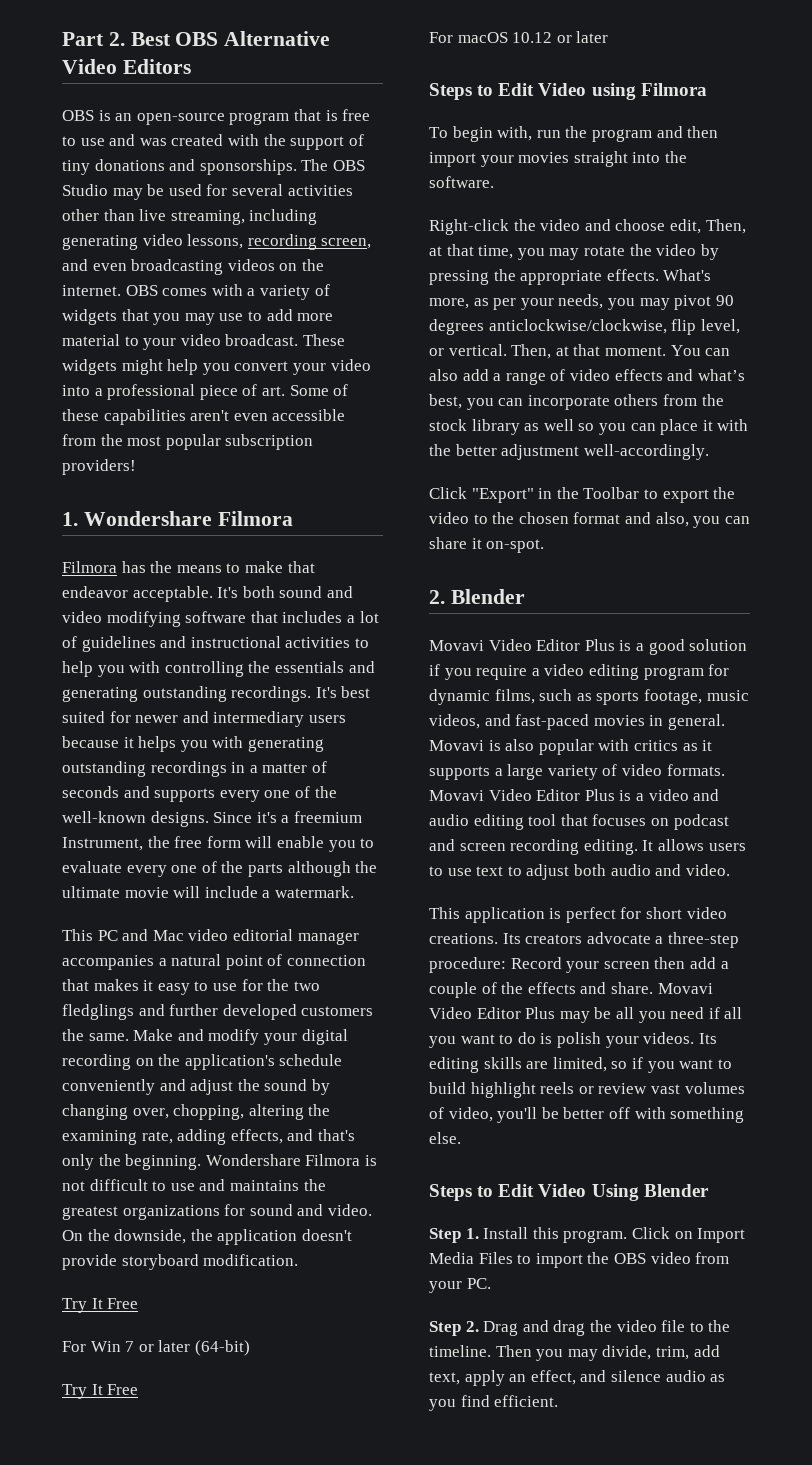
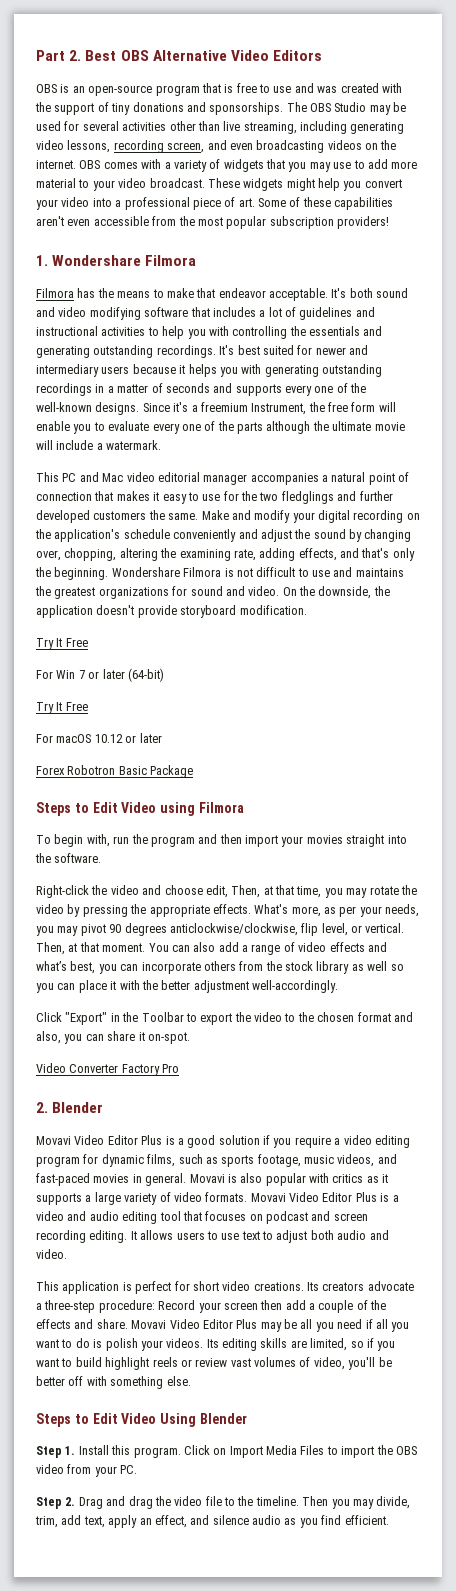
+ Forex Robotron Basic Package
+ Video Converter Factory Pro

